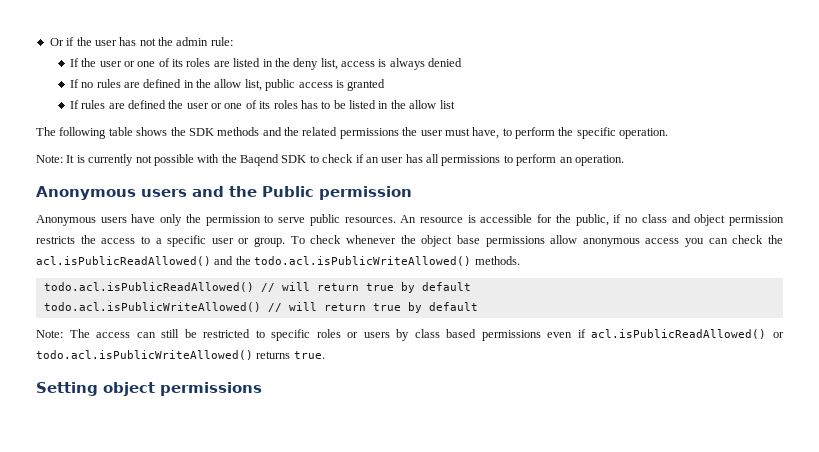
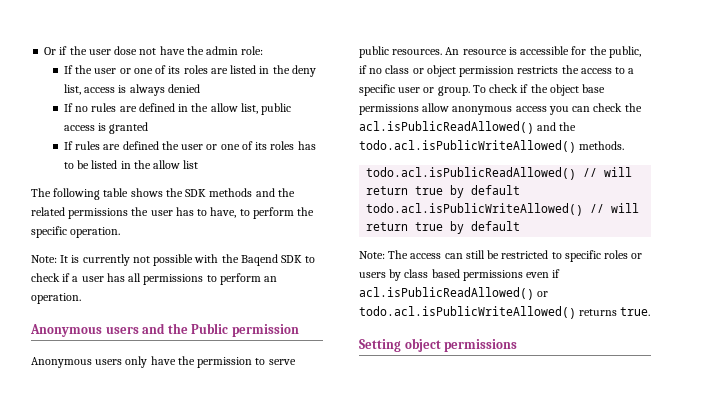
- Or if the user has not the admin rule:
+ Or if the user dose not have the admin role:
- The following table shows the SDK methods and the related permissions the user must have, to perform the specific operation.
+ The following table shows the SDK methods and the related permissions the user has to have, to perform the specific operation.
- Note: It is currently not possible with the Baqend SDK to check if an user has all permissions to perform an operation.
+ Note: It is currently not possible with the Baqend SDK to check if a user has all permissions to perform an operation.
- Anonymous users have only the permission to serve public resources.
+ Anonymous users only have the permission to serve public resources.
- An resource is accessible for the public, if no class and object permission restricts the access to a specific user or group.
+ An resource is accessible for the public, if no class or object permission restricts the access to a specific user or group.
- To check whenever the object base permissions allow anonymous access you can check the acl.isPublicReadAllowed() and the todo.acl.isPublicWriteAllowed() methods.
+ To check if the object base permissions allow anonymous access you can check the acl.isPublicReadAllowed() and the todo.acl.isPublicWriteAllowed() methods.

